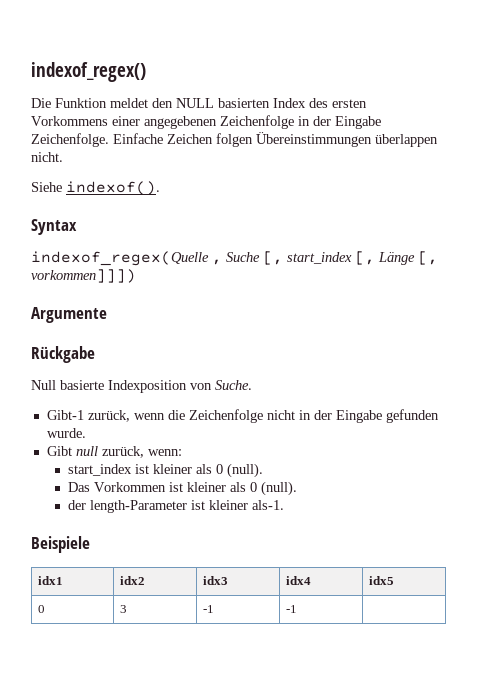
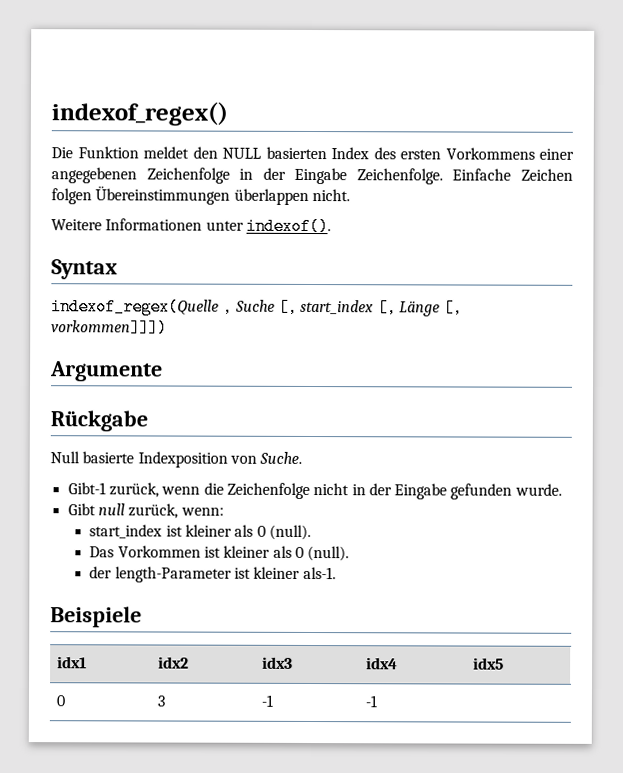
- Siehe indexof().
+ Weitere Informationen unter indexof().

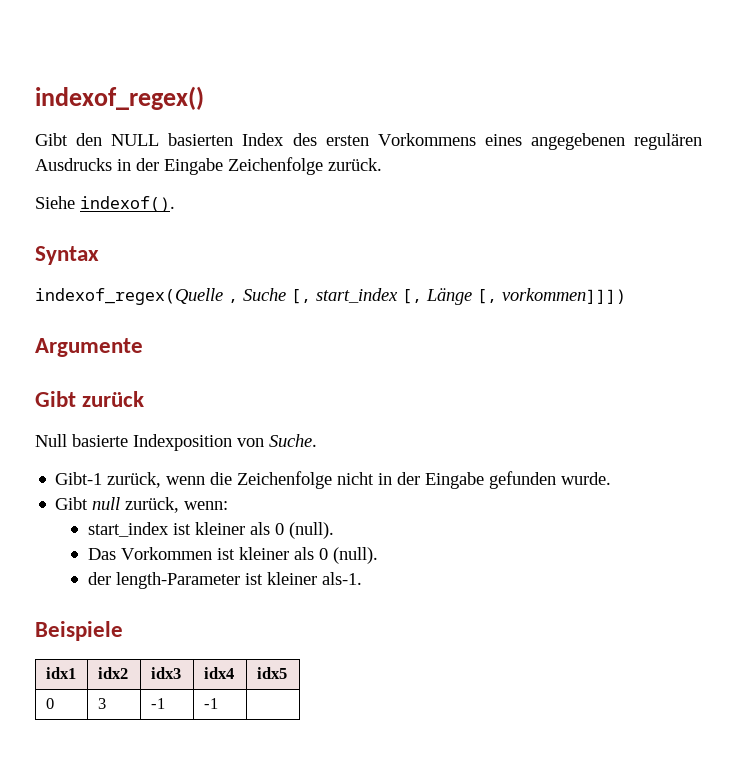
- Die Funktion meldet den NULL basierten Index des ersten Vorkommens einer angegebenen Zeichenfolge in der Eingabe Zeichenfolge. Einfache Zeichen folgen Übereinstimmungen überlappen nicht.
- Weitere Informationen unter indexof().
+ Gibt den NULL basierten Index des ersten Vorkommens eines angegebenen regulären Ausdrucks in der Eingabe Zeichenfolge zurück.
+ Siehe indexof().
- Rückgabe
+ Gibt zurück

